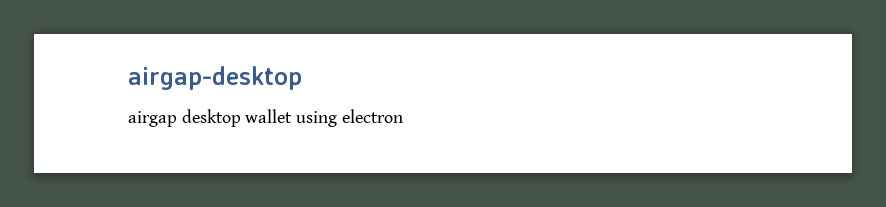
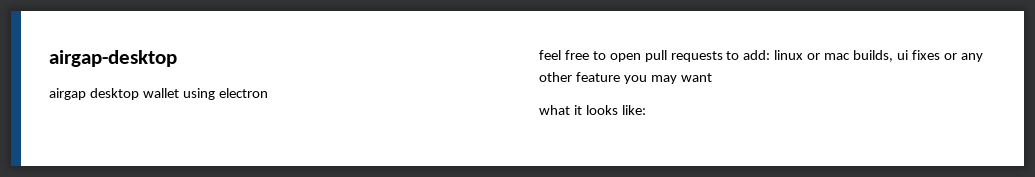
+ feel free to open pull requests to add: linux or mac builds, ui fixes or any other feature you may want
+ what it looks like:

